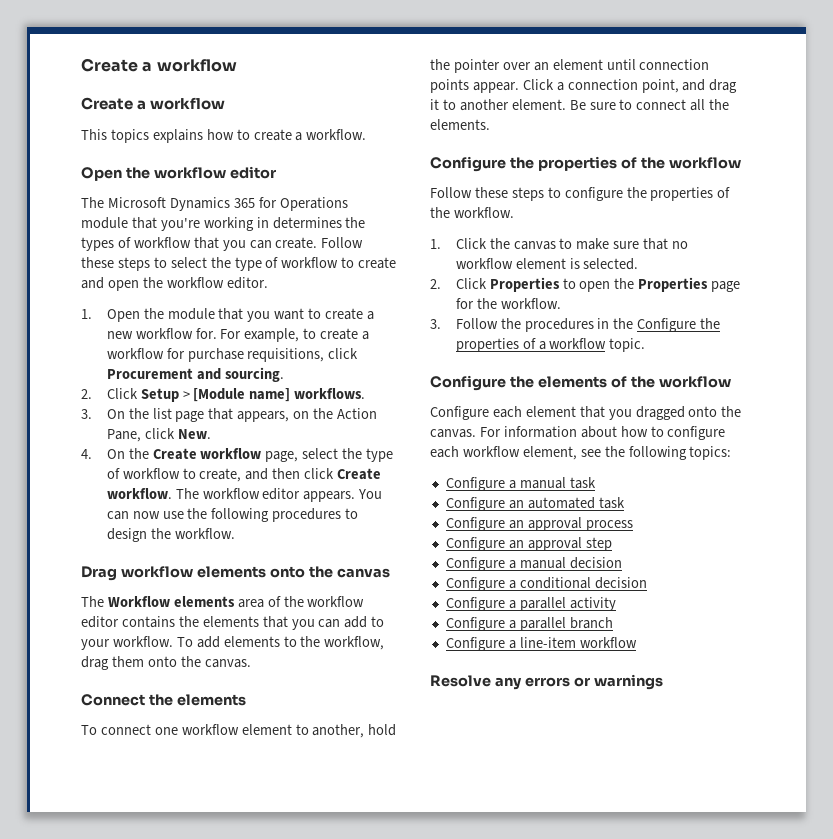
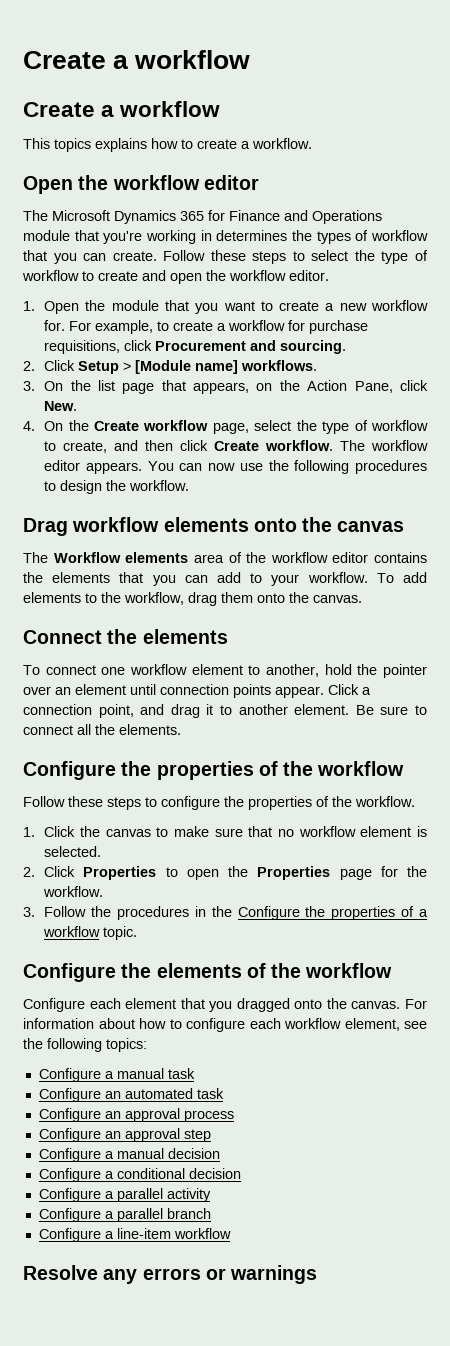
- The Microsoft Dynamics 365 for Operations module that you're working in determines the types of workflow that you can create.
+ The Microsoft Dynamics 365 for Finance and Operations module that you're working in determines the types of workflow that you can create.

